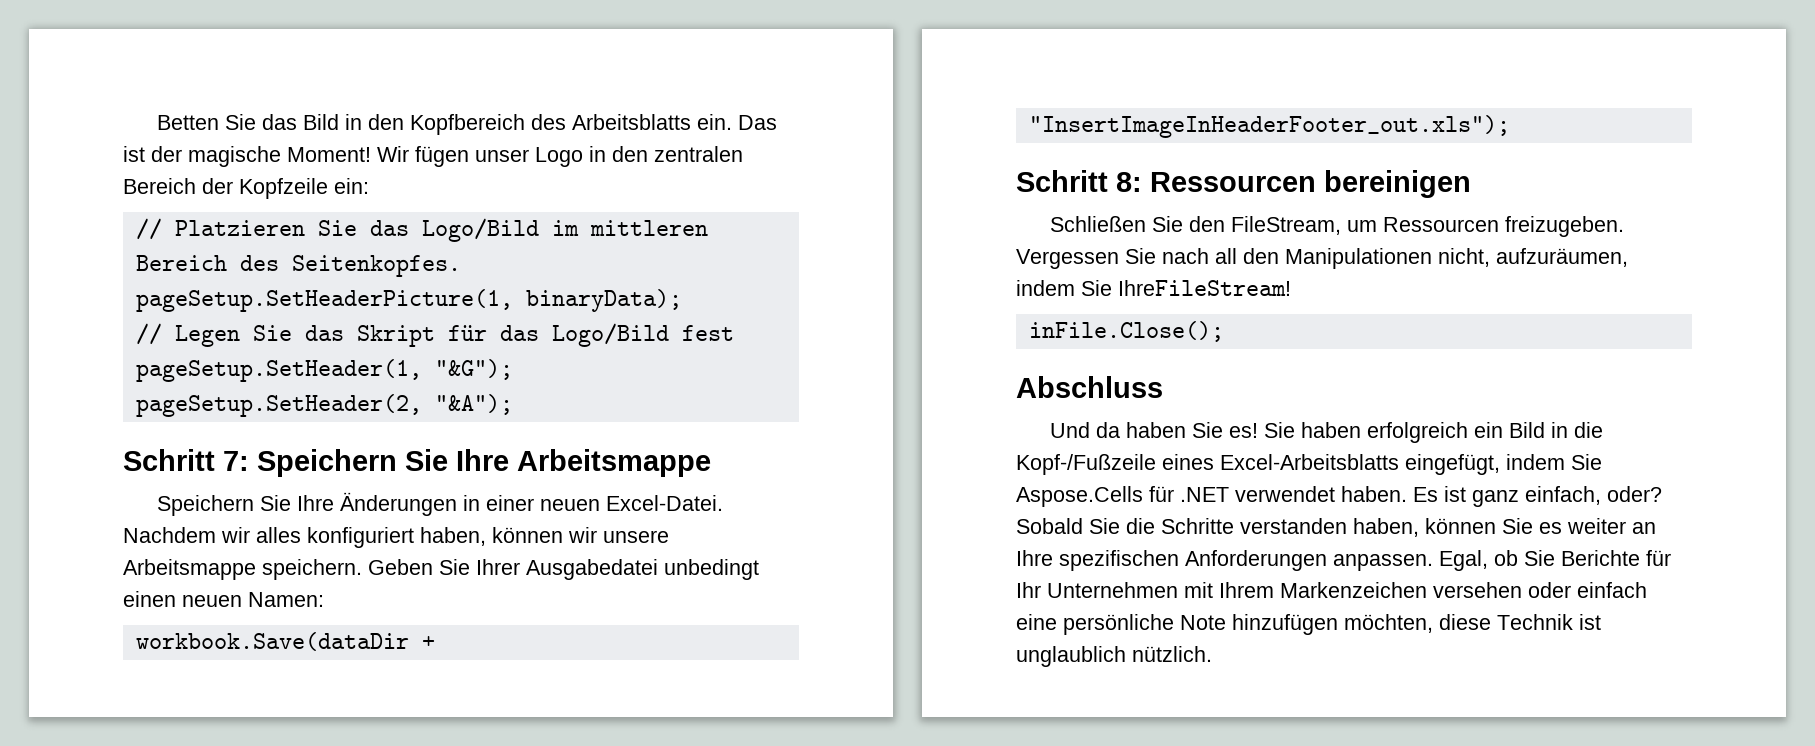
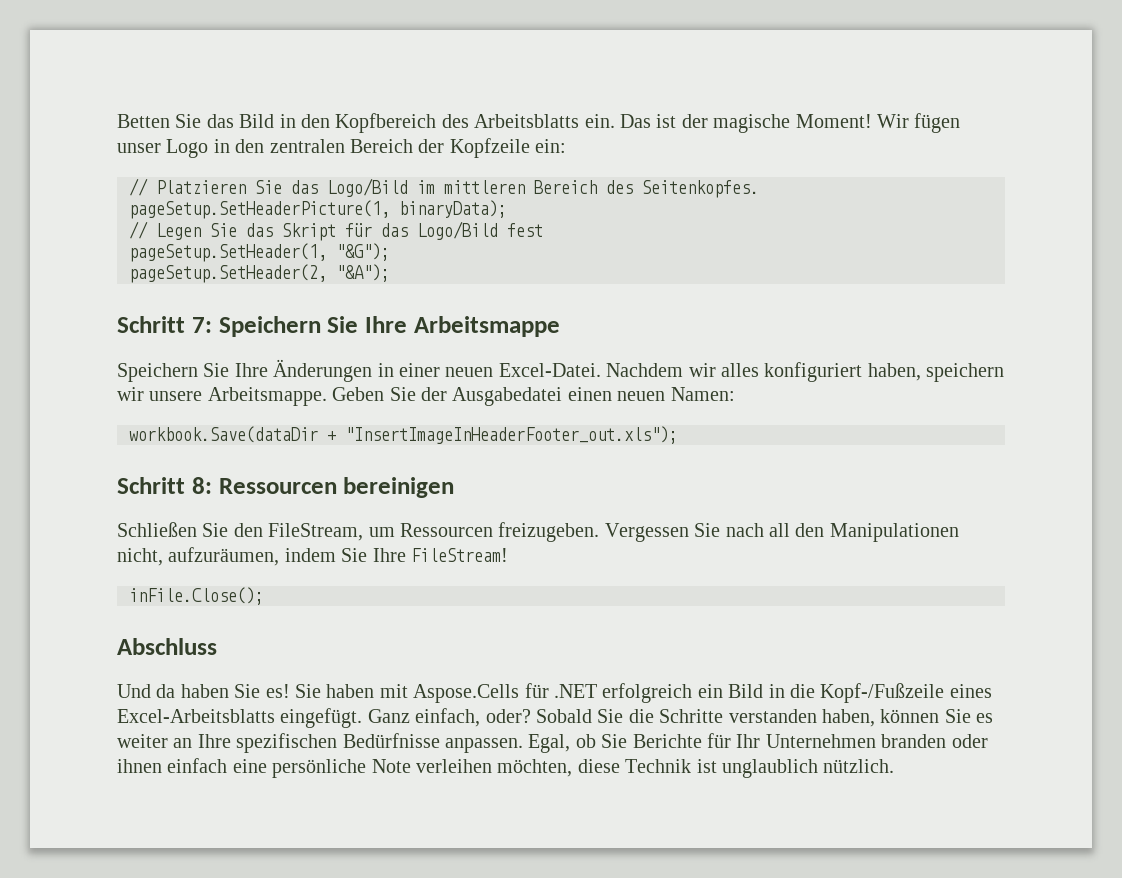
- Nachdem wir alles konfiguriert haben, können wir unsere Arbeitsmappe speichern. Geben Sie Ihrer Ausgabedatei unbedingt einen neuen Namen:
+ Nachdem wir alles konfiguriert haben, speichern wir unsere Arbeitsmappe. Geben Sie der Ausgabedatei einen neuen Namen:
- Vergessen Sie nach all den Manipulationen nicht, aufzuräumen, indem Sie IhreFileStream!
+ Vergessen Sie nach all den Manipulationen nicht, aufzuräumen, indem Sie Ihre FileStream!
- Sie haben erfolgreich ein Bild in die Kopf-/Fußzeile eines Excel-Arbeitsblatts eingefügt, indem Sie Aspose.Cells für .NET verwendet haben. Es ist ganz einfach, oder?
+ Sie haben mit Aspose.Cells für .NET erfolgreich ein Bild in die Kopf-/Fußzeile eines Excel-Arbeitsblatts eingefügt. Ganz einfach, oder?
- Sobald Sie die Schritte verstanden haben, können Sie es weiter an Ihre spezifischen Anforderungen anpassen.
+ Sobald Sie die Schritte verstanden haben, können Sie es weiter an Ihre spezifischen Bedürfnisse anpassen.
- Egal, ob Sie Berichte für Ihr Unternehmen mit Ihrem Markenzeichen versehen oder einfach eine persönliche Note hinzufügen möchten, diese Technik ist unglaublich nützlich.
+ Egal, ob Sie Berichte für Ihr Unternehmen branden oder ihnen einfach eine persönliche Note verleihen möchten, diese Technik ist unglaublich nützlich.

